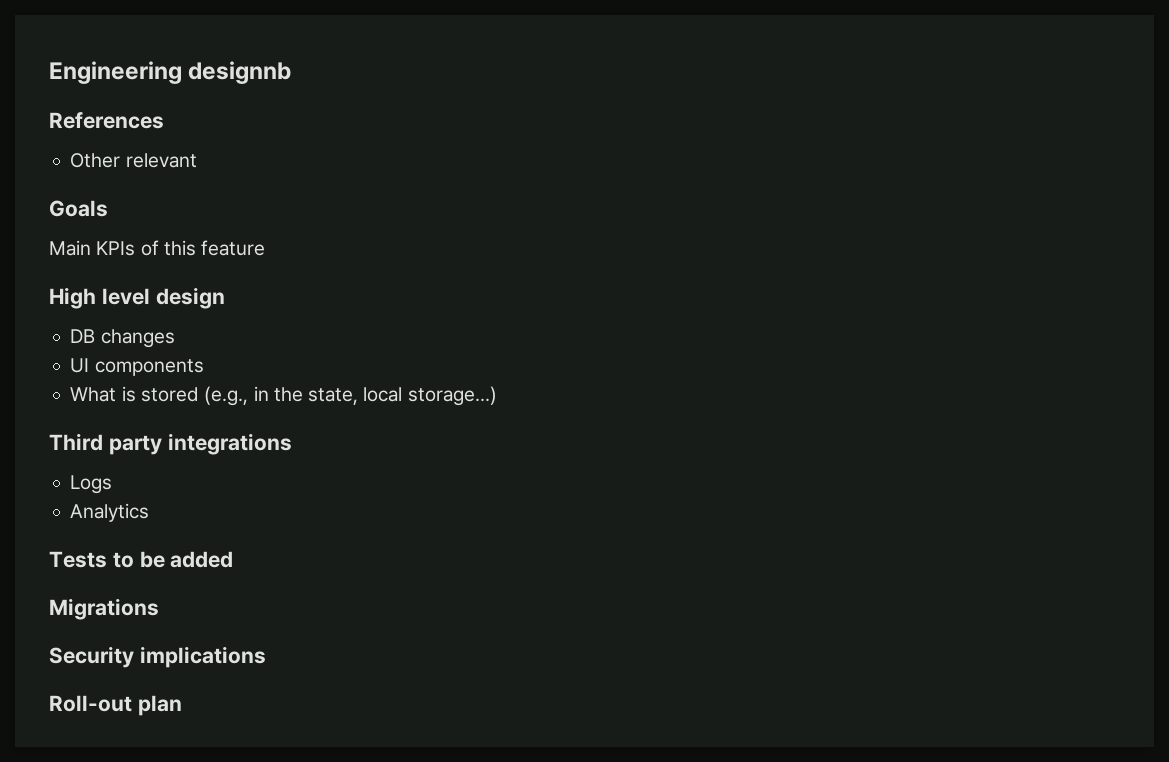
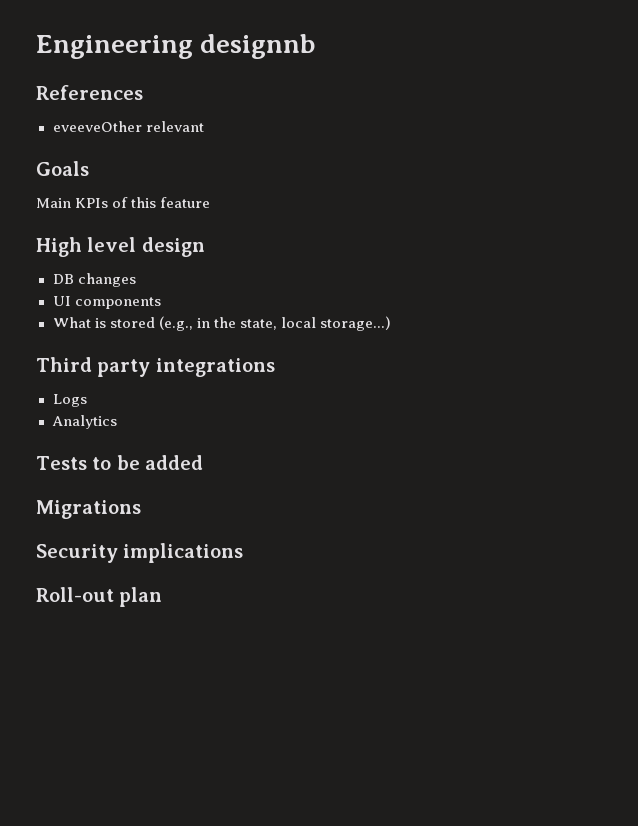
- Other relevant
+ eveeveOther relevant

